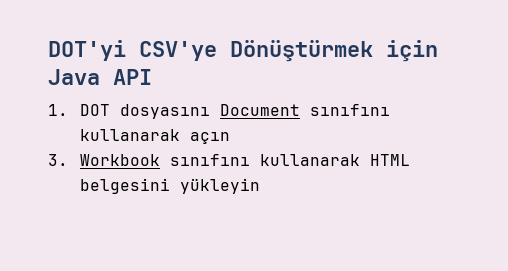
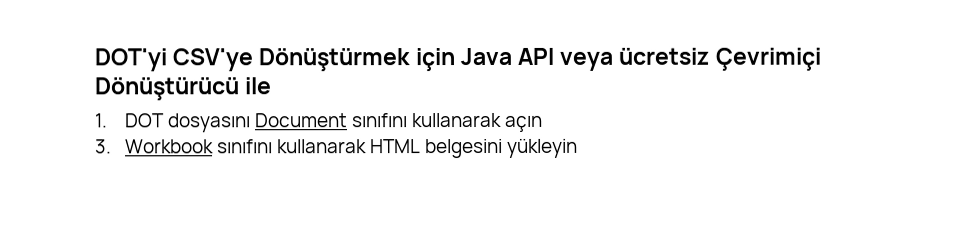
- DOT'yi CSV'ye Dönüştürmek için Java API
+ DOT'yi CSV'ye Dönüştürmek için Java API veya ücretsiz Çevrimiçi Dönüştürücü ile

